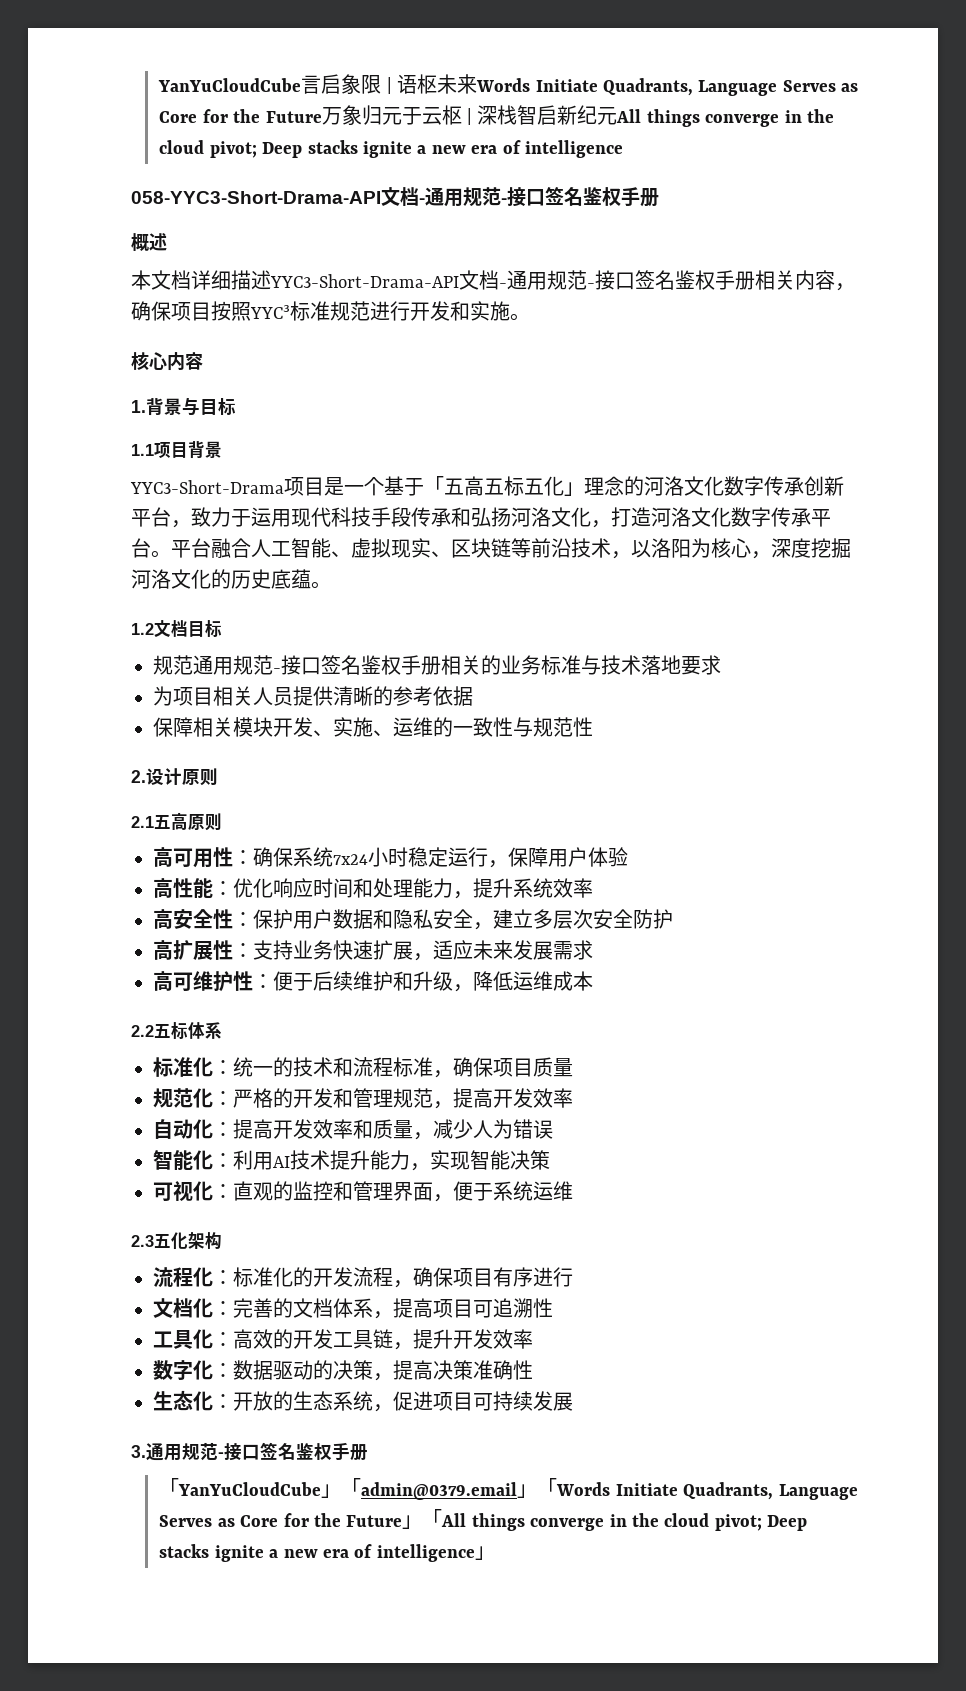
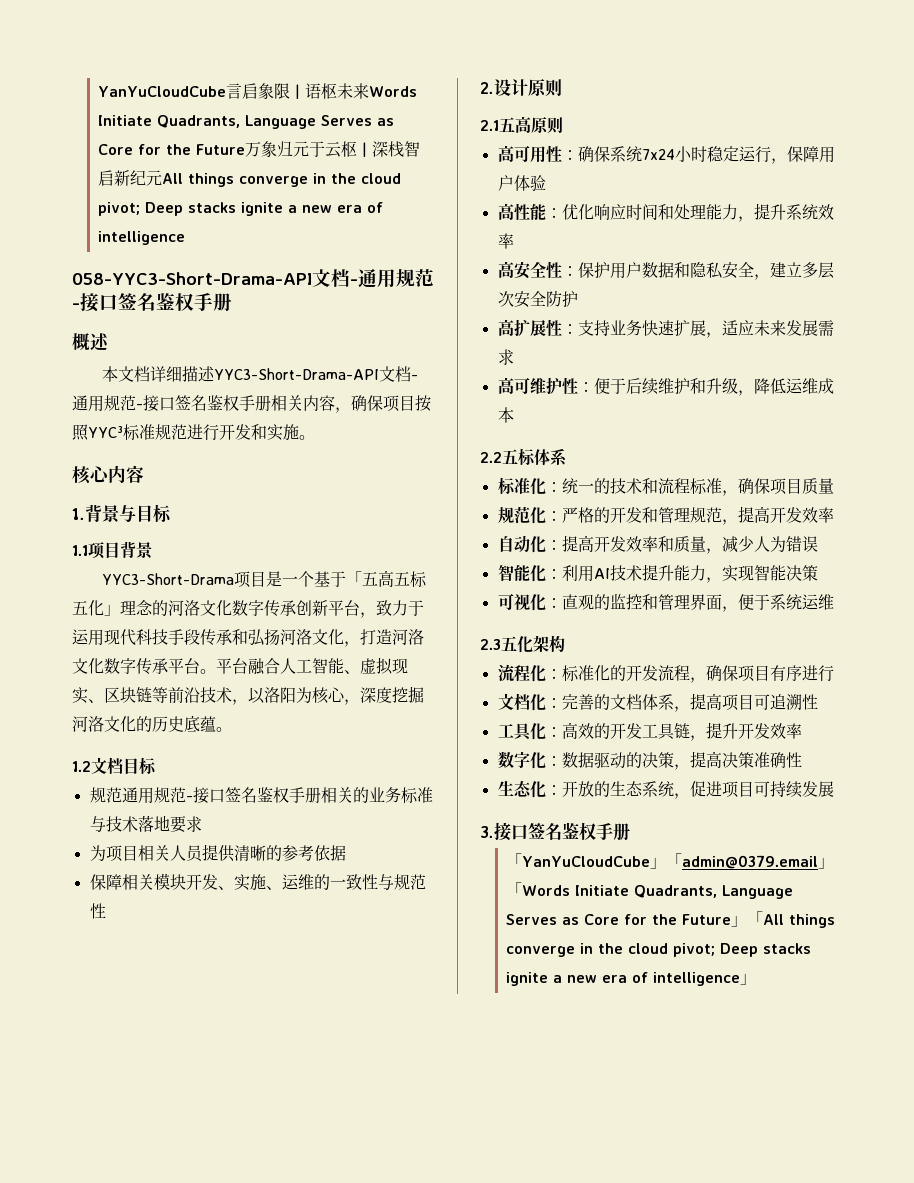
- 3.通用规范-接口签名鉴权手册
+ 3.接口签名鉴权手册

